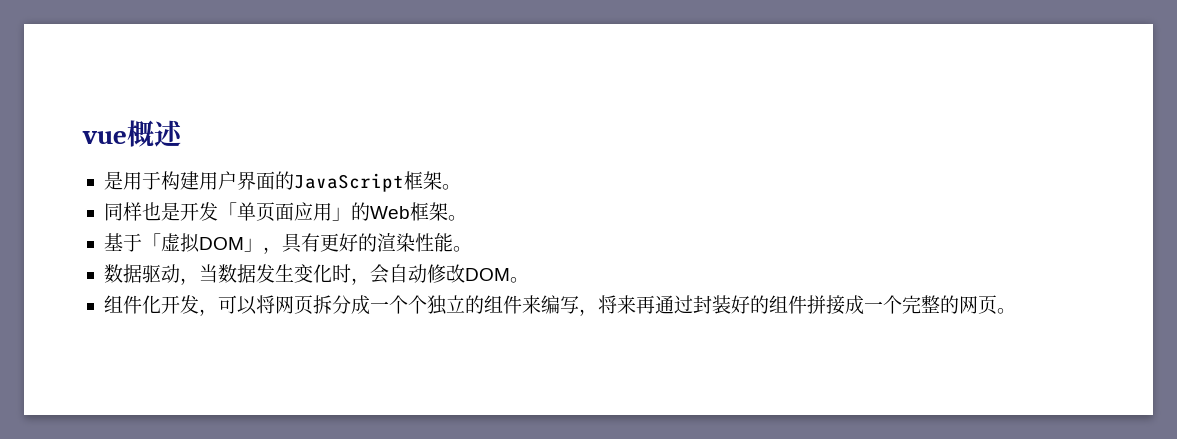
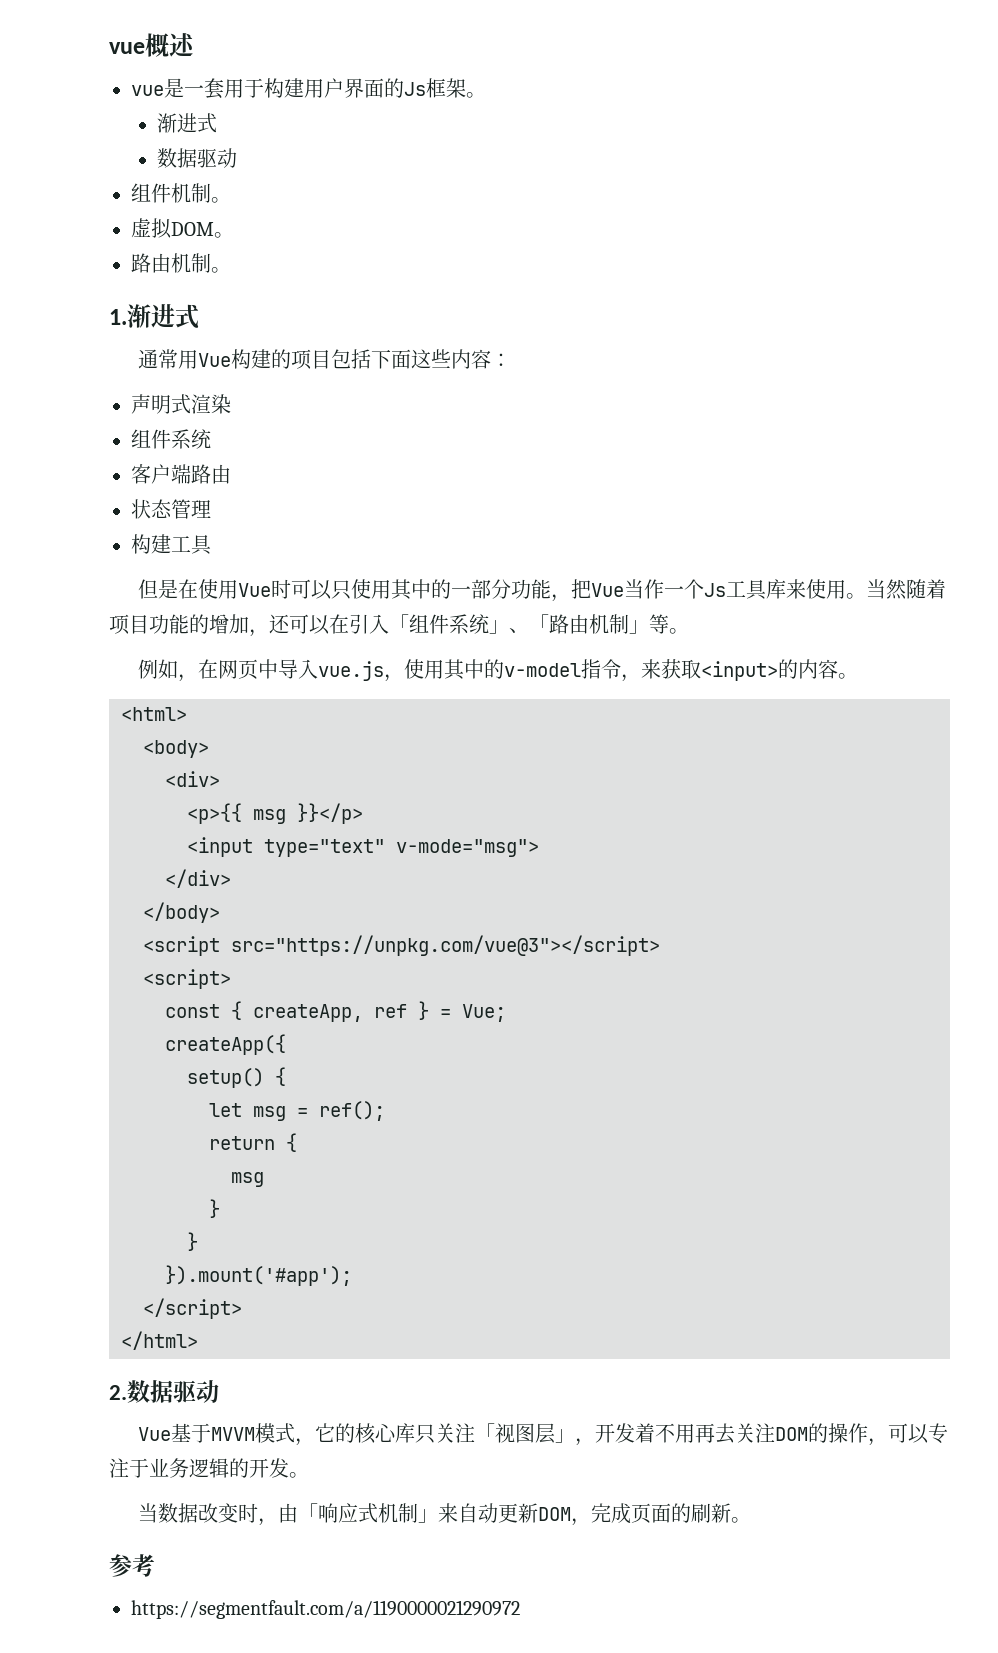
- 是用于构建用户界面的JavaScript框架。
- 同样也是开发「单页面应用」的Web框架。
- 基于「虚拟DOM」，具有更好的渲染性能。
- 数据驱动，当数据发生变化时，会自动修改DOM。
- 组件化开发，可以将网页拆分成一个个独立的组件来编写，将来再通过封装好的组件拼接成一个完整的网页。
+ vue是一套用于构建用户界面的Js框架。
+ 渐进式
+ 数据驱动
+ 组件机制。
+ 虚拟DOM。
+ 路由机制。
+ 1.渐进式
+ 通常用Vue构建的项目包括下面这些内容：
+ 声明式渲染
+ 组件系统
+ 客户端路由
+ 状态管理
+ 构建工具
+ 但是在使用Vue时可以只使用其中的一部分功能，把Vue当作一个Js工具库来使用。当然随着项目功能的增加，还可以在引入「组件系统」、「路由机制」等。
+ 例如，在网页中导入vue.js，使用其中的v-model指令，来获取<input>的内容。
+ <html>
+ <body>
+ <div>
+ <p>{{ msg }}</p>
+ <input type="text" v-mode="msg">
+ </div>
+ </body>
+ <script src="https://unpkg.com/vue@3"></script>
+ <script>
+ const { createApp, ref } = Vue;
+ createApp({
+ setup() {
+ let msg = ref();
+ return {
+ msg
+ }
+ }
+ }).mount('#app');
+ </script>
+ </html>
+ 2.数据驱动
+ Vue基于MVVM模式，它的核心库只关注「视图层」，开发着不用再去关注DOM的操作，可以专注于业务逻辑的开发。
+ 当数据改变时，由「响应式机制」来自动更新DOM，完成页面的刷新。
+ 参考
+ https://segmentfault.com/a/1190000021290972

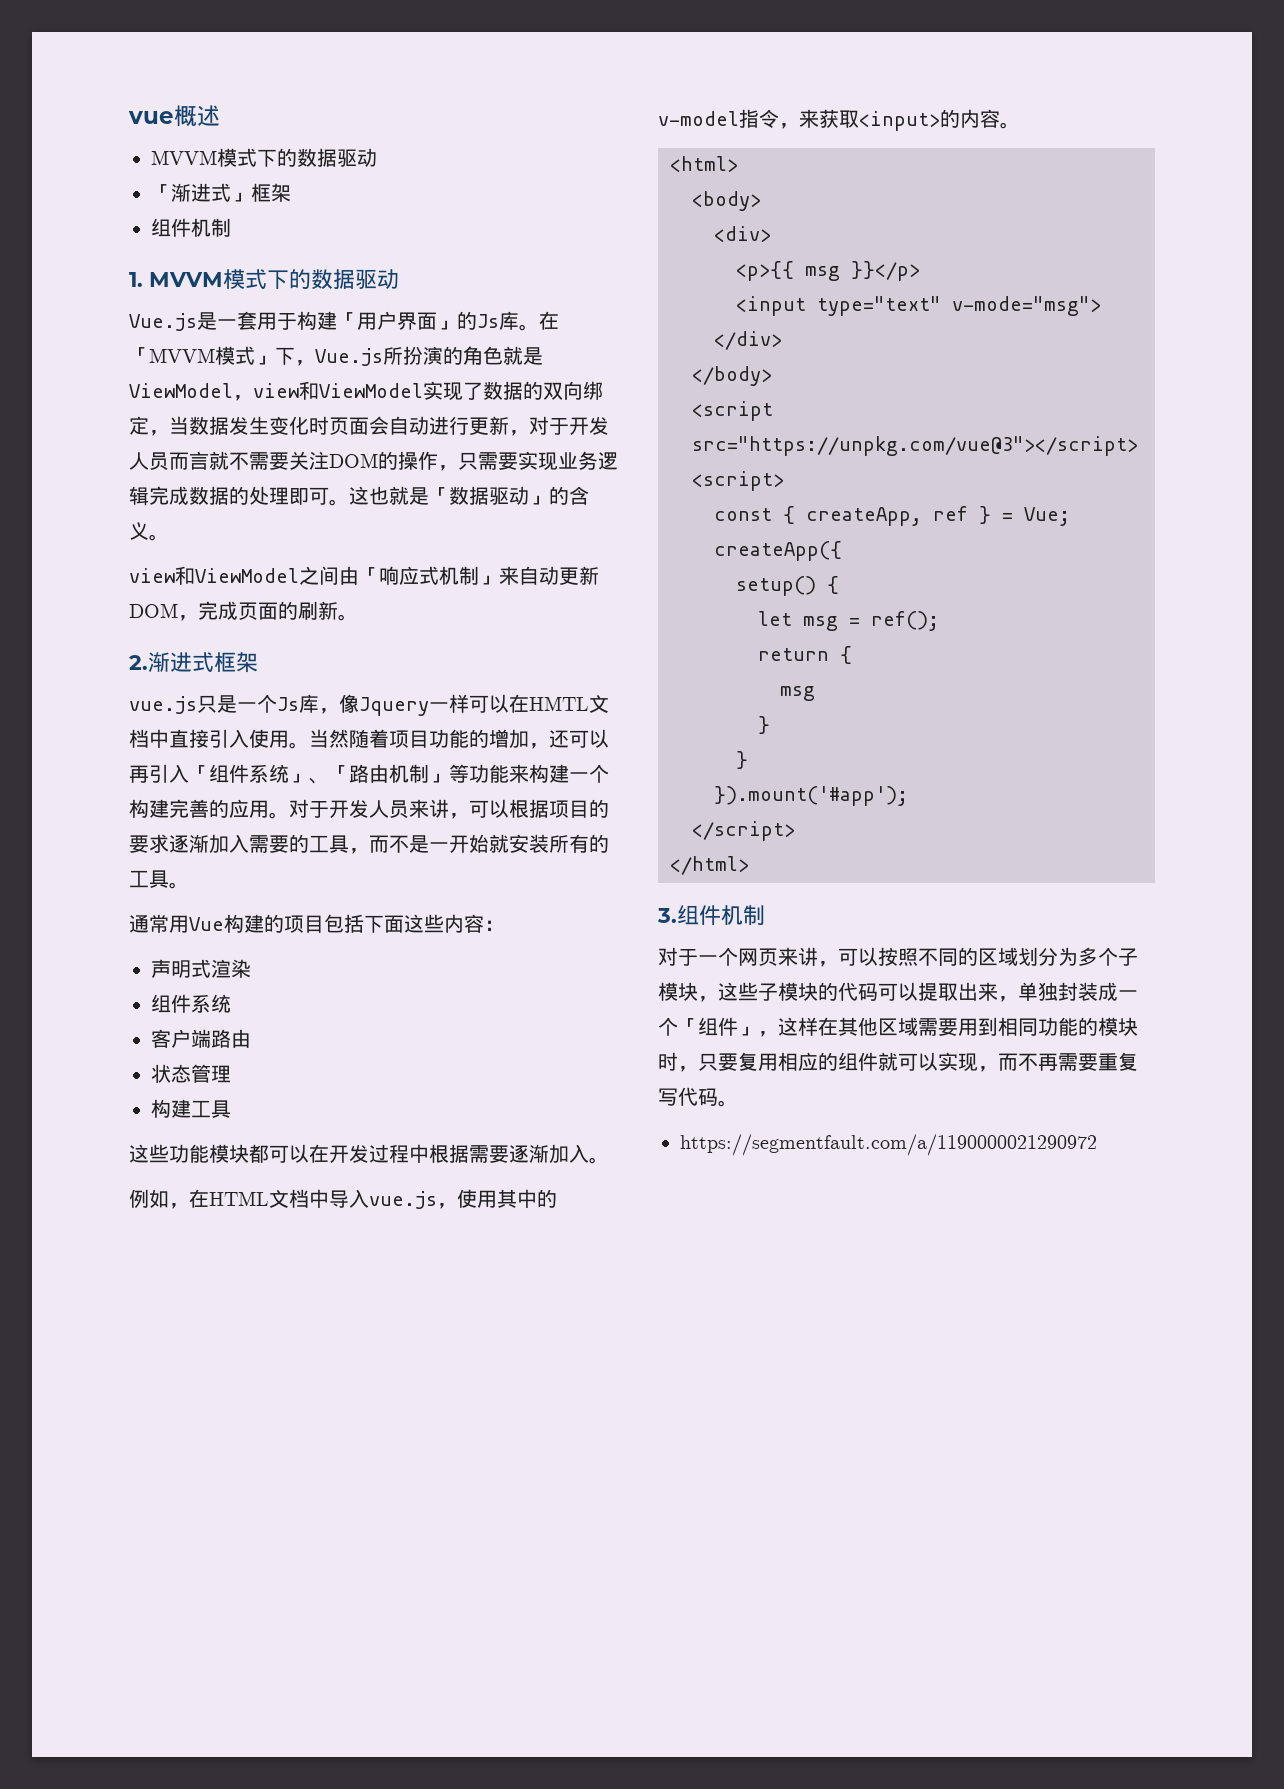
  vue概述
- vue是一套用于构建用户界面的Js框架。
- 渐进式
- 数据驱动
- 组件机制。
- 虚拟DOM。
- 路由机制。
- 1.渐进式
+ MVVM模式下的数据驱动
+ 「渐进式」框架
+ 组件机制
+ 1. MVVM模式下的数据驱动
+ Vue.js是一套用于构建「用户界面」的Js库。在「MVVM模式」下，Vue.js所扮演的角色就是ViewModel，view和ViewModel实现了数据的双向绑定，当数据发生变化时页面会自动进行更新，对于开发人员而言就不需要关注DOM的操作，只需要实现业务逻辑完成数据的处理即可。这也就是「数据驱动」的含义。
+ view和ViewModel之间由「响应式机制」来自动更新DOM，完成页面的刷新。
+ 2.渐进式框架
+ vue.js只是一个Js库，像Jquery一样可以在HMTL文档中直接引入使用。当然随着项目功能的增加，还可以再引入「组件系统」、「路由机制」等功能来构建一个构建完善的应用。对于开发人员来讲，可以根据项目的要求逐渐加入需要的工具，而不是一开始就安装所有的工具。
- 但是在使用Vue时可以只使用其中的一部分功能，把Vue当作一个Js工具库来使用。当然随着项目功能的增加，还可以在引入「组件系统」、「路由机制」等。
+ 这些功能模块都可以在开发过程中根据需要逐渐加入。
- 例如，在网页中导入vue.js，使用其中的v-model指令，来获取<input>的内容。
+ 例如，在HTML文档中导入vue.js，使用其中的v-model指令，来获取<input>的内容。
- 2.数据驱动
- Vue基于MVVM模式，它的核心库只关注「视图层」，开发着不用再去关注DOM的操作，可以专注于业务逻辑的开发。
- 当数据改变时，由「响应式机制」来自动更新DOM，完成页面的刷新。
- 参考
+ 3.组件机制
+ 对于一个网页来讲，可以按照不同的区域划分为多个子模块，这些子模块的代码可以提取出来，单独封装成一个「组件」，这样在其他区域需要用到相同功能的模块时，只要复用相应的组件就可以实现，而不再需要重复写代码。

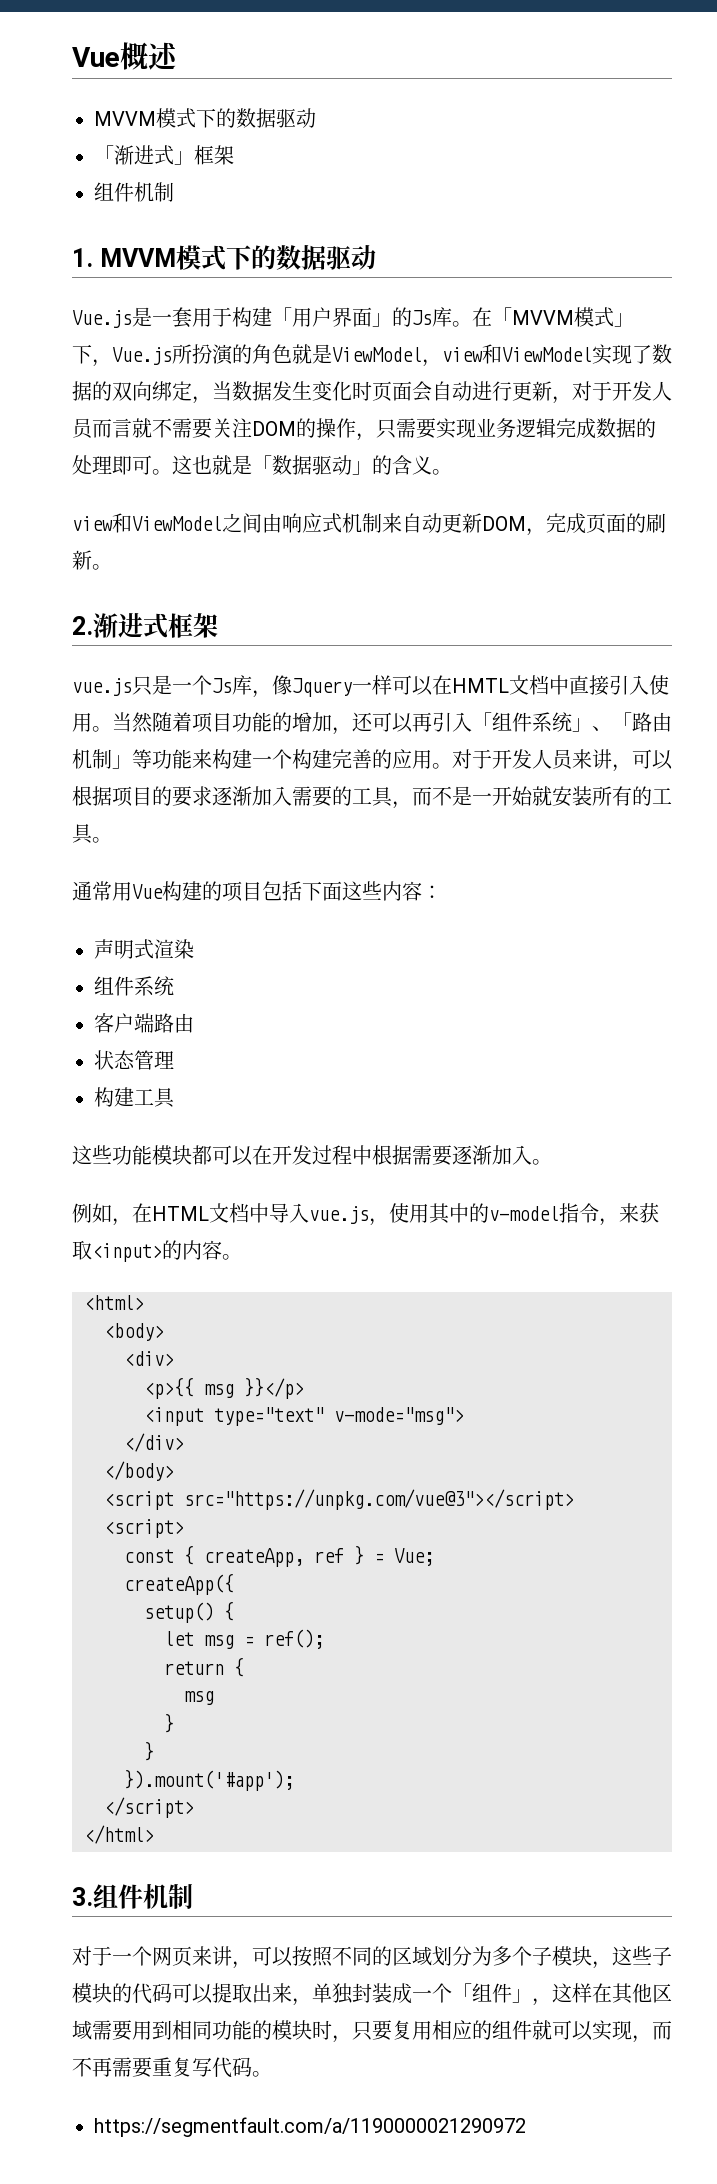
- vue概述
+ Vue概述
- view和ViewModel之间由「响应式机制」来自动更新DOM，完成页面的刷新。
+ view和ViewModel之间由响应式机制来自动更新DOM，完成页面的刷新。

